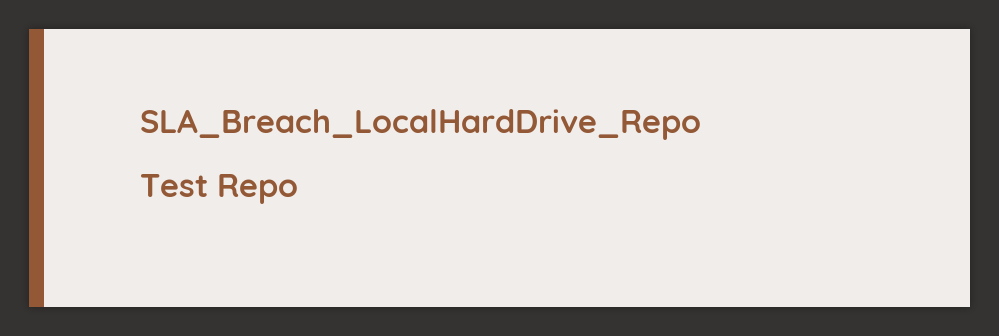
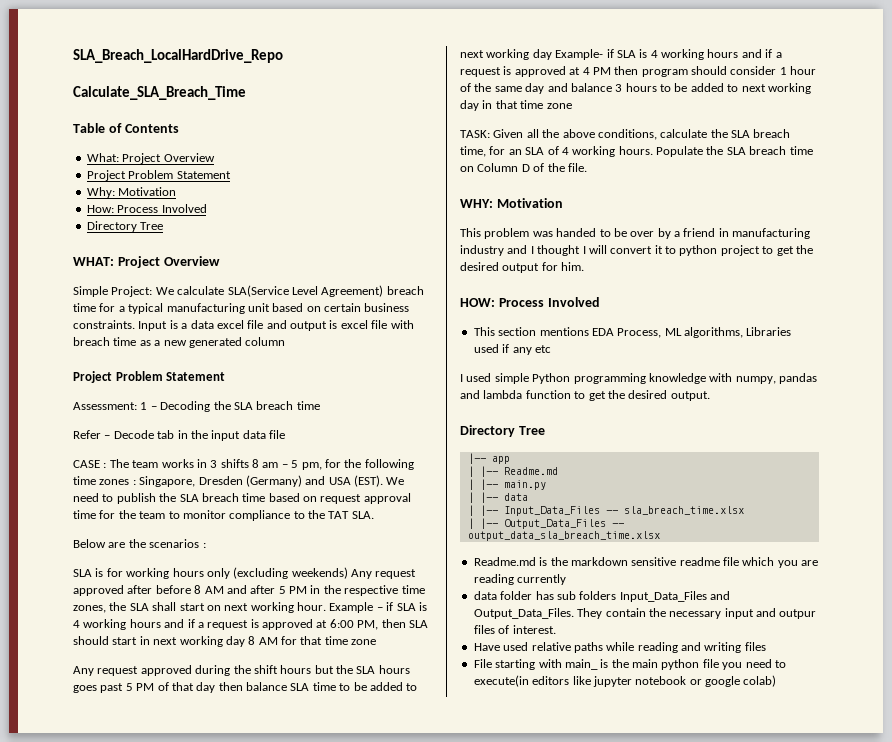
- Test Repo
+ Calculate_SLA_Breach_Time
+ Table of Contents
+ What: Project Overview
+ Project Problem Statement
+ Why: Motivation
+ How: Process Involved
+ Directory Tree
+ WHAT: Project Overview
+ Simple Project: We calculate SLA(Service Level Agreement) breach time for a typical manufacturing unit based on certain business constraints. Input is a data excel file and output is excel file with breach time as a new generated column
+ Project Problem Statement
+ Assessment: 1 – Decoding the SLA breach time
+ Refer – Decode tab in the input data file
+ CASE : The team works in 3 shifts 8 am – 5 pm, for the following time zones : Singapore, Dresden (Germany) and USA (EST). We need to publish the SLA breach time based on request approval time for the team to monitor compliance to the TAT SLA.
+ Below are the scenarios :
+ SLA is for working hours only (excluding weekends) Any request approved after before 8 AM and after 5 PM in the respective time zones, the SLA shall start on next working hour. Example – if SLA is 4 working hours and if a request is approved at 6:00 PM, then SLA should start in next working day 8 AM for that time zone
+ Any request approved during the shift hours but the SLA hours goes past 5 PM of that day then balance SLA time to be added to next working day Example- if SLA is 4 working hours and if a request is approved at 4 PM then program should consider 1 hour of the same day and balance 3 hours to be added to next working day in that time zone
+ TASK: Given all the above conditions, calculate the SLA breach time, for an SLA of 4 working hours. Populate the SLA breach time on Column D of the file.
+ WHY: Motivation
+ This problem was handed to be over by a friend in manufacturing industry and I thought I will convert it to python project to get the desired output for him.
+ HOW: Process Involved
+ This section mentions EDA Process, ML algorithms, Libraries used if any etc
+ I used simple Python programming knowledge with numpy, pandas and lambda function to get the desired output.
+ Directory Tree
+ |-- app
+ | |-- Readme.md
+ | |-- main.py
+ | |-- data
+ | |-- Input_Data_Files -- sla_breach_time.xlsx
+ | |-- Output_Data_Files -- output_data_sla_breach_time.xlsx
+ Readme.md is the markdown sensitive readme file which you are reading currently
+ data folder has sub folders Input_Data_Files and Output_Data_Files. They contain the necessary input and outpur files of interest.
+ Have used relative paths while reading and writing files
+ File starting with main_ is the main python file you need to execute(in editors like jupyter notebook or google colab)

